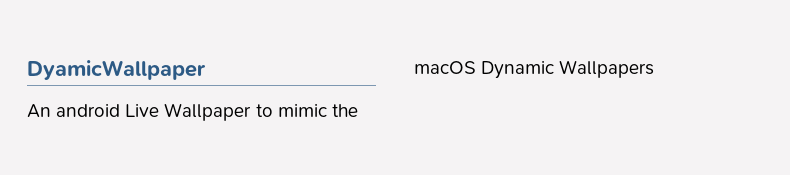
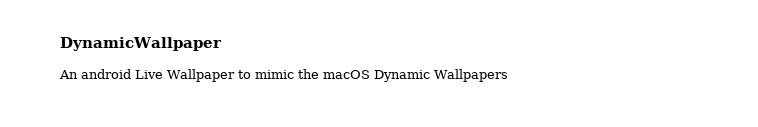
- DyamicWallpaper
+ DynamicWallpaper

